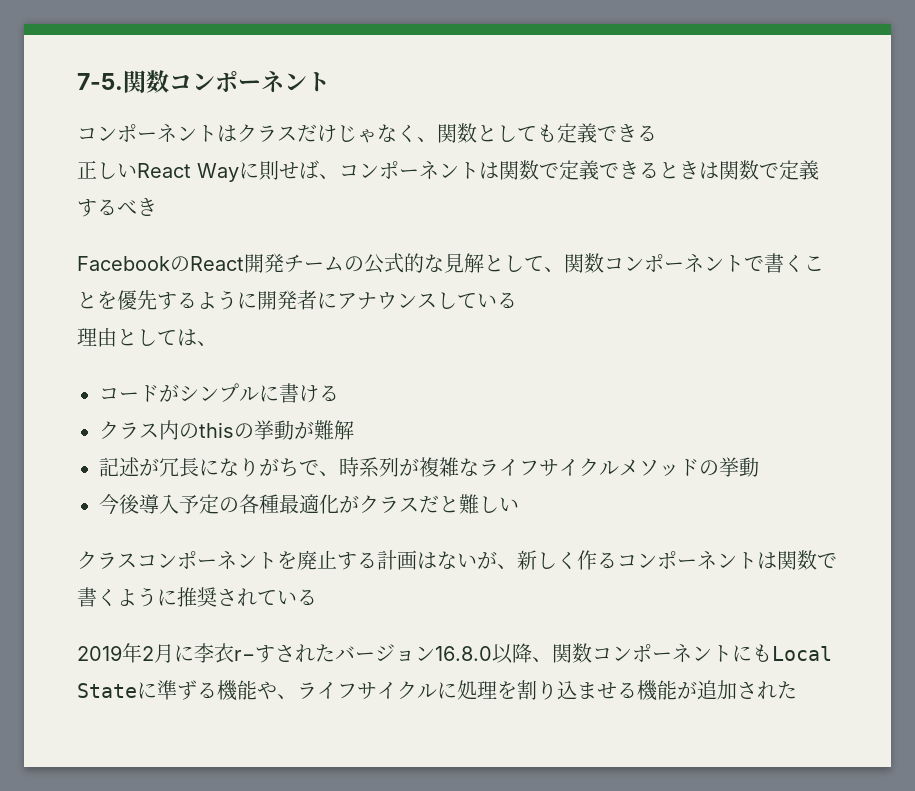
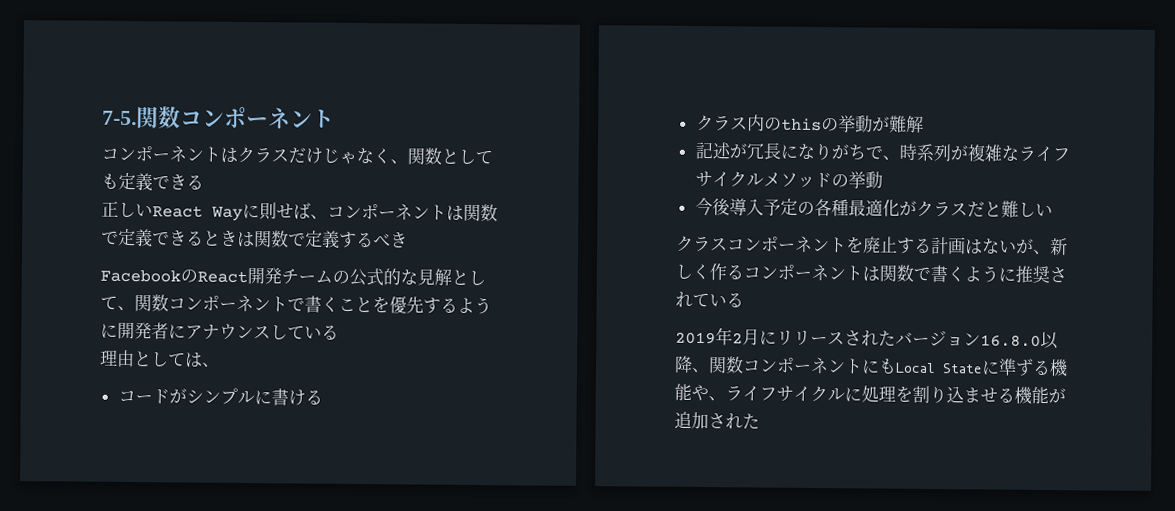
- 2019年2月に李衣r−すされたバージョン16.8.0以降、関数コンポーネントにもLocal Stateに準ずる機能や、ライフサイクルに処理を割り込ませる機能が追加された
+ 2019年2月にリリースされたバージョン16.8.0以降、関数コンポーネントにもLocal Stateに準ずる機能や、ライフサイクルに処理を割り込ませる機能が追加された

